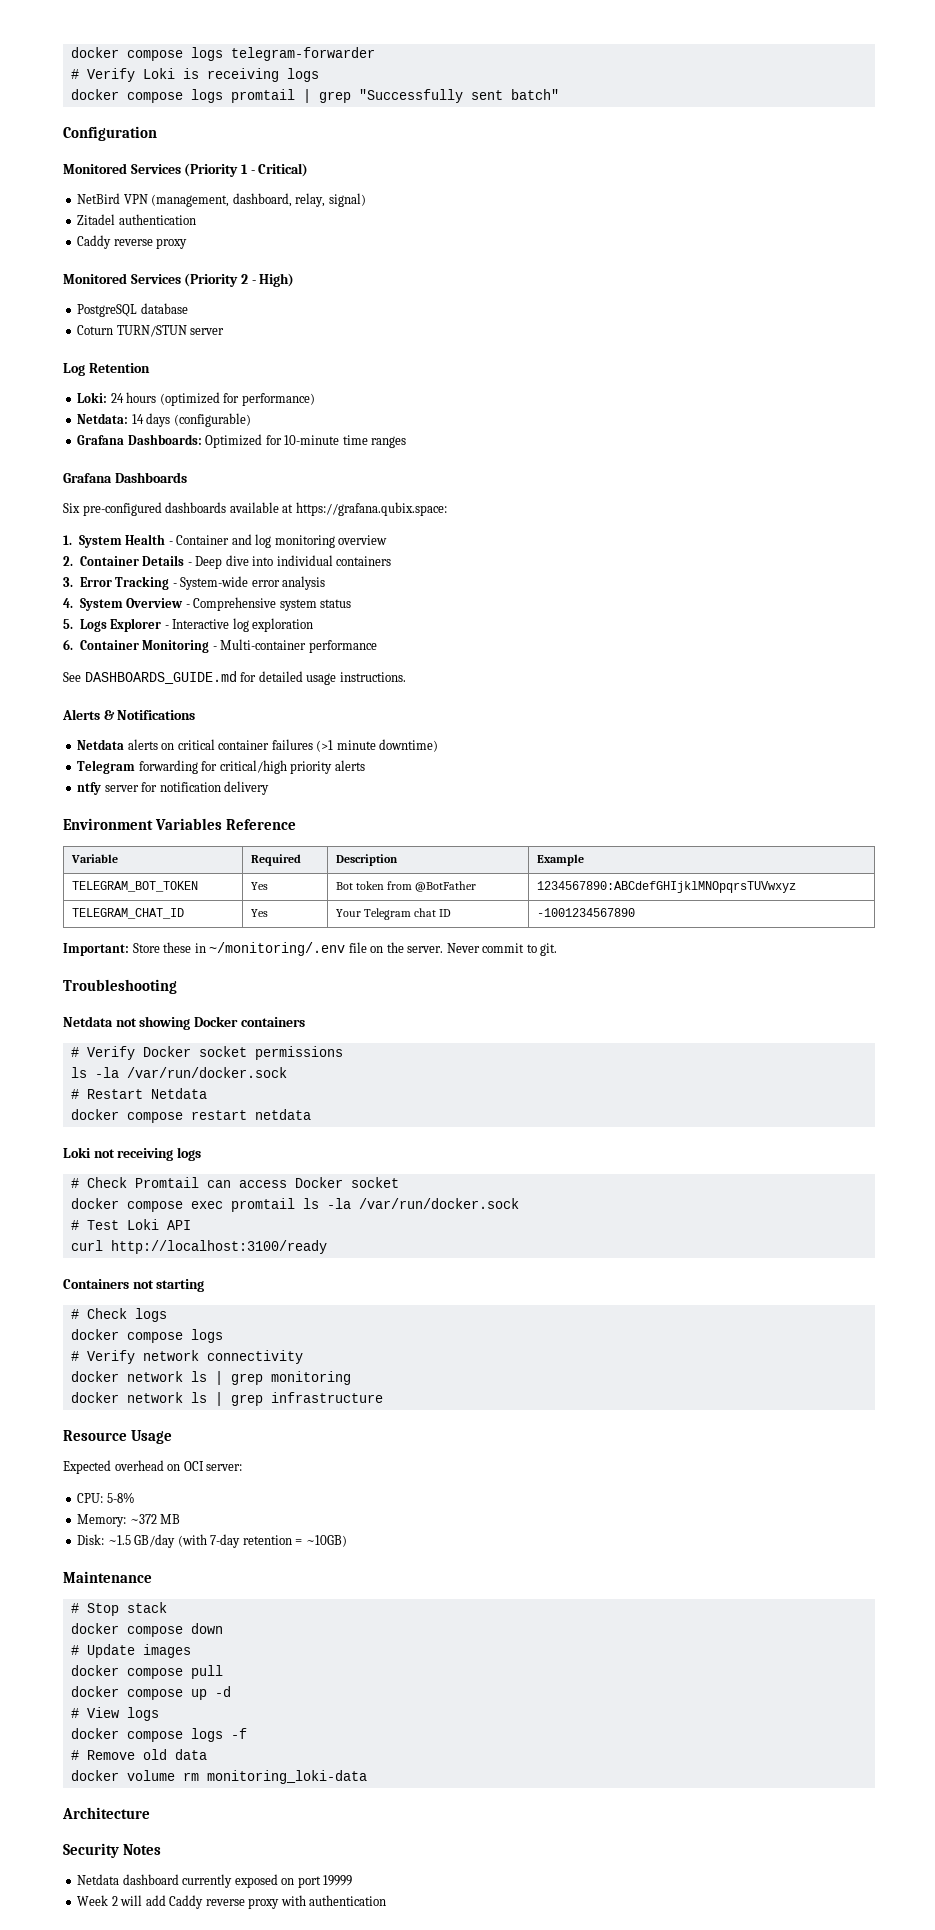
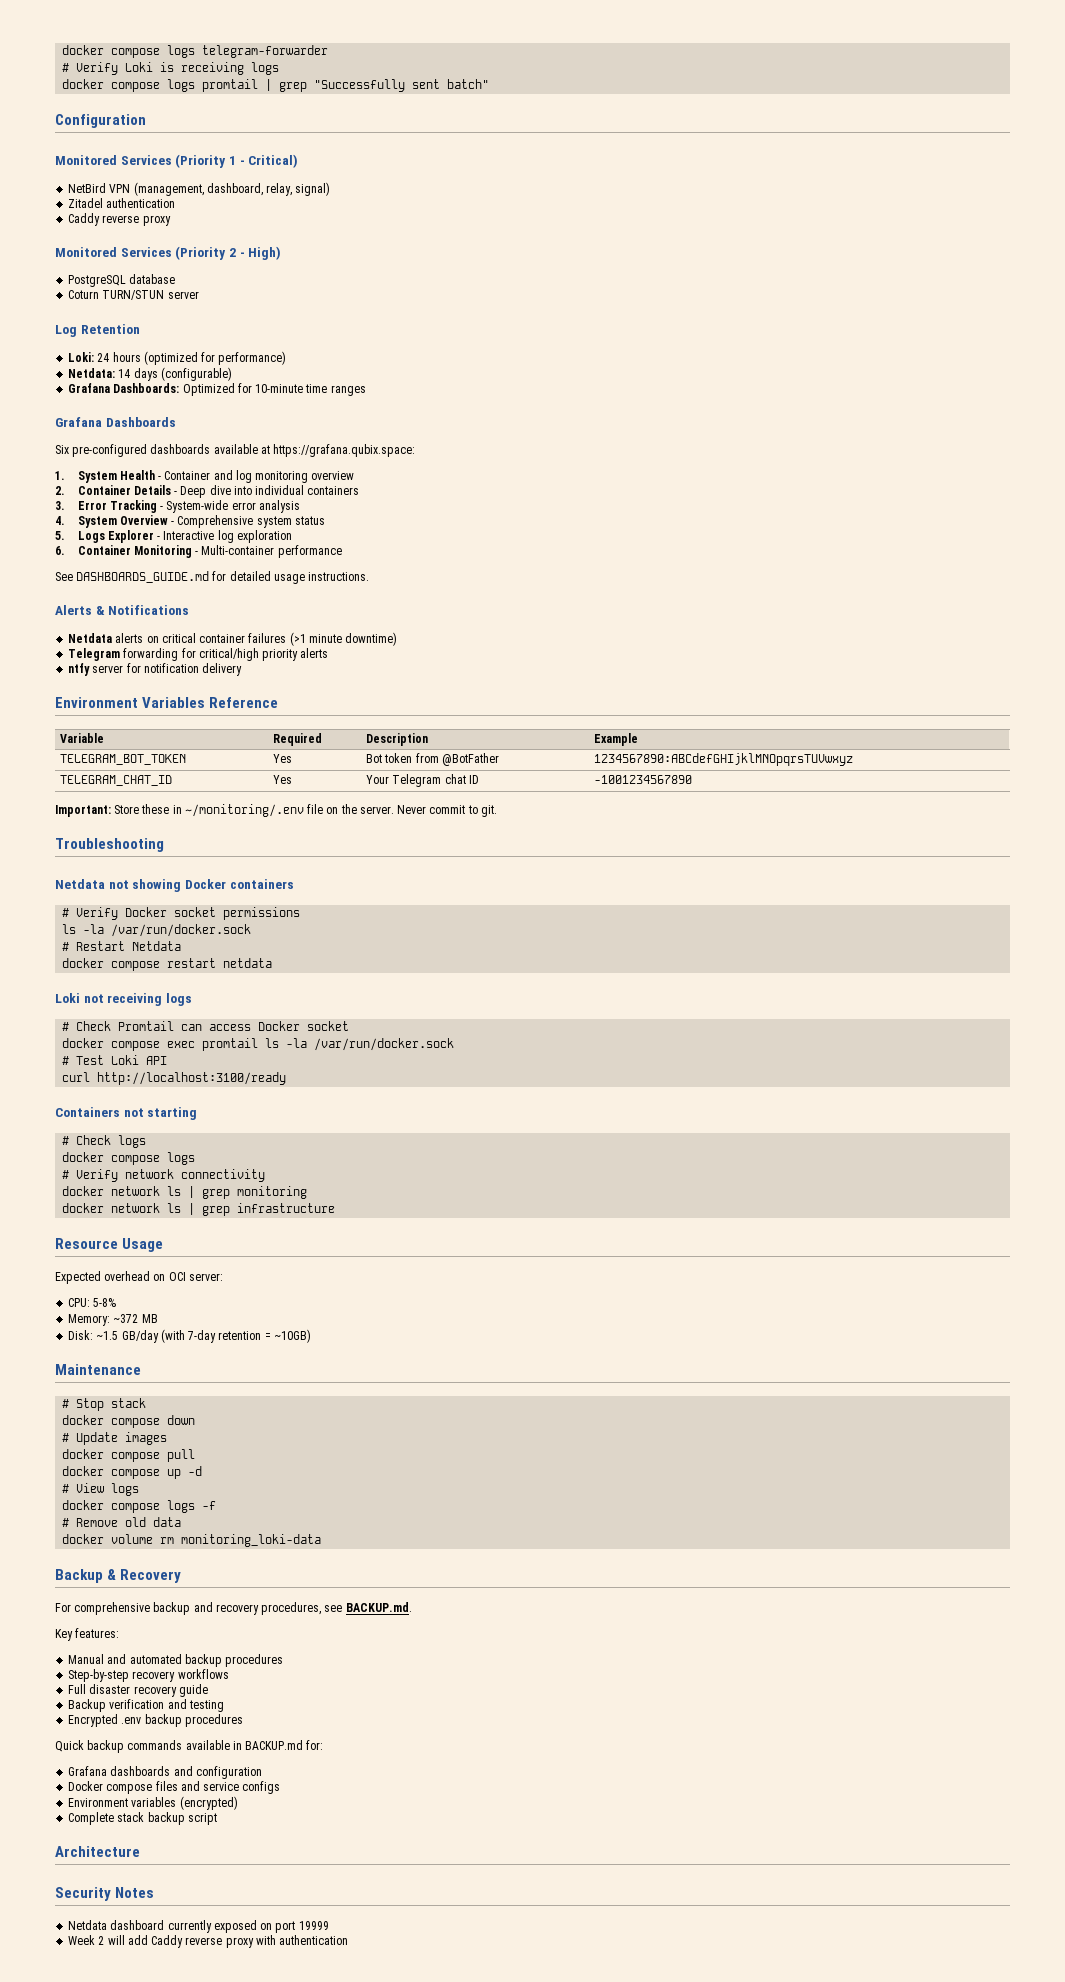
+ Backup & Recovery
+ For comprehensive backup and recovery procedures, see BACKUP.md.
+ Key features:
+ Manual and automated backup procedures
+ Step-by-step recovery workflows
+ Full disaster recovery guide
+ Backup verification and testing
+ Encrypted .env backup procedures
+ Quick backup commands available in BACKUP.md for:
+ Grafana dashboards and configuration
+ Docker compose files and service configs
+ Environment variables (encrypted)
+ Complete stack backup script

